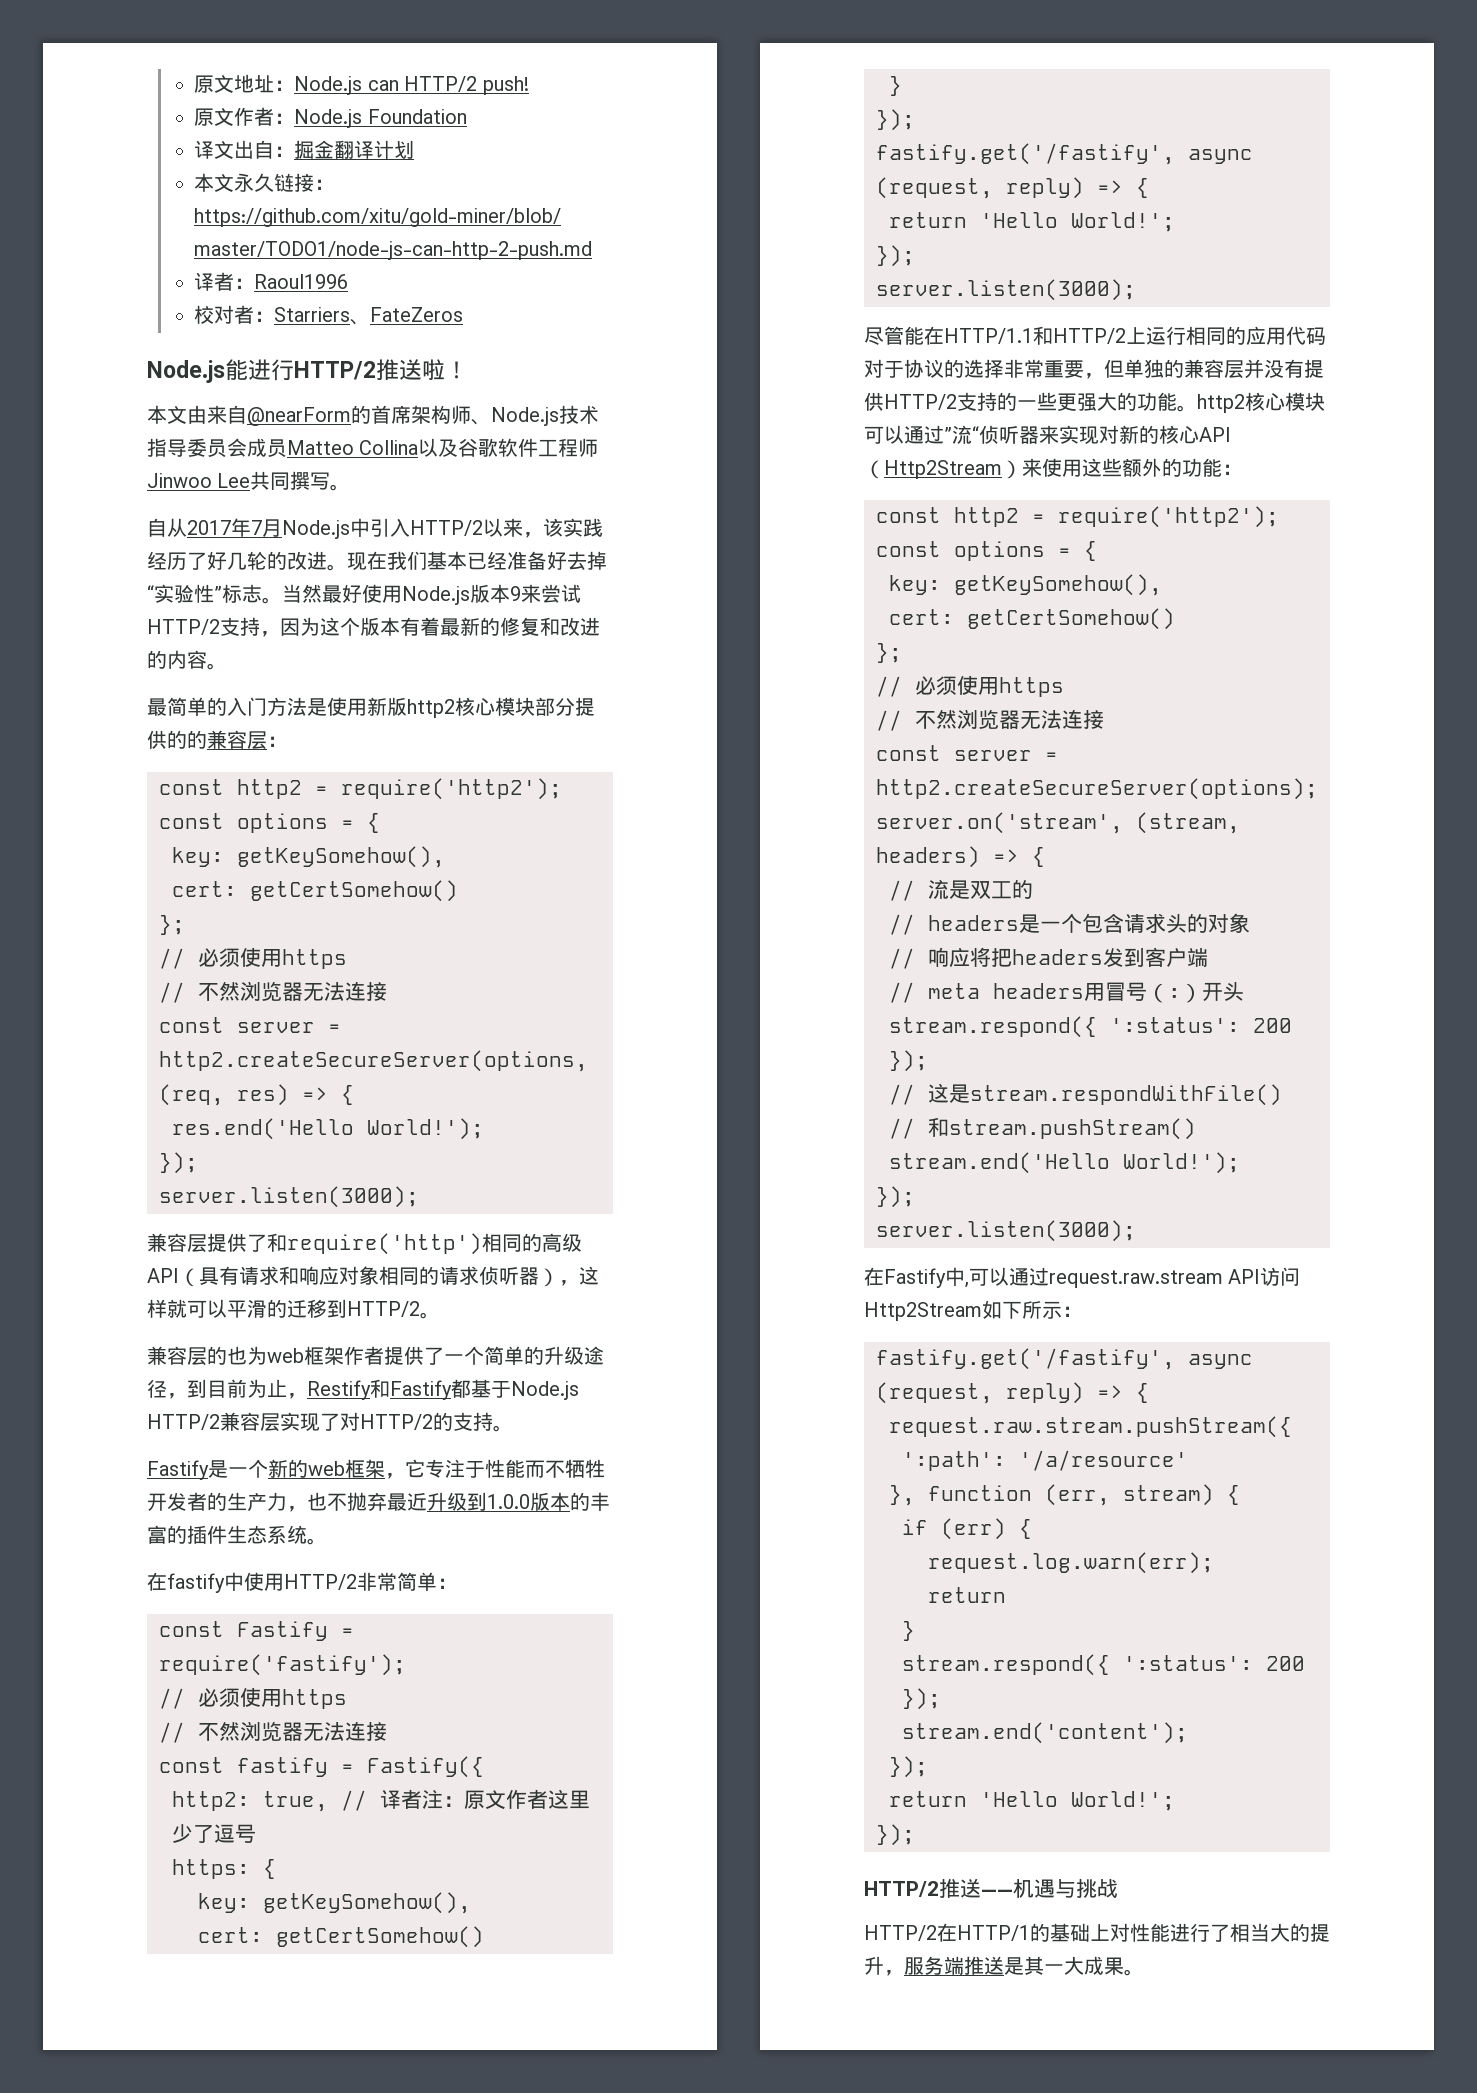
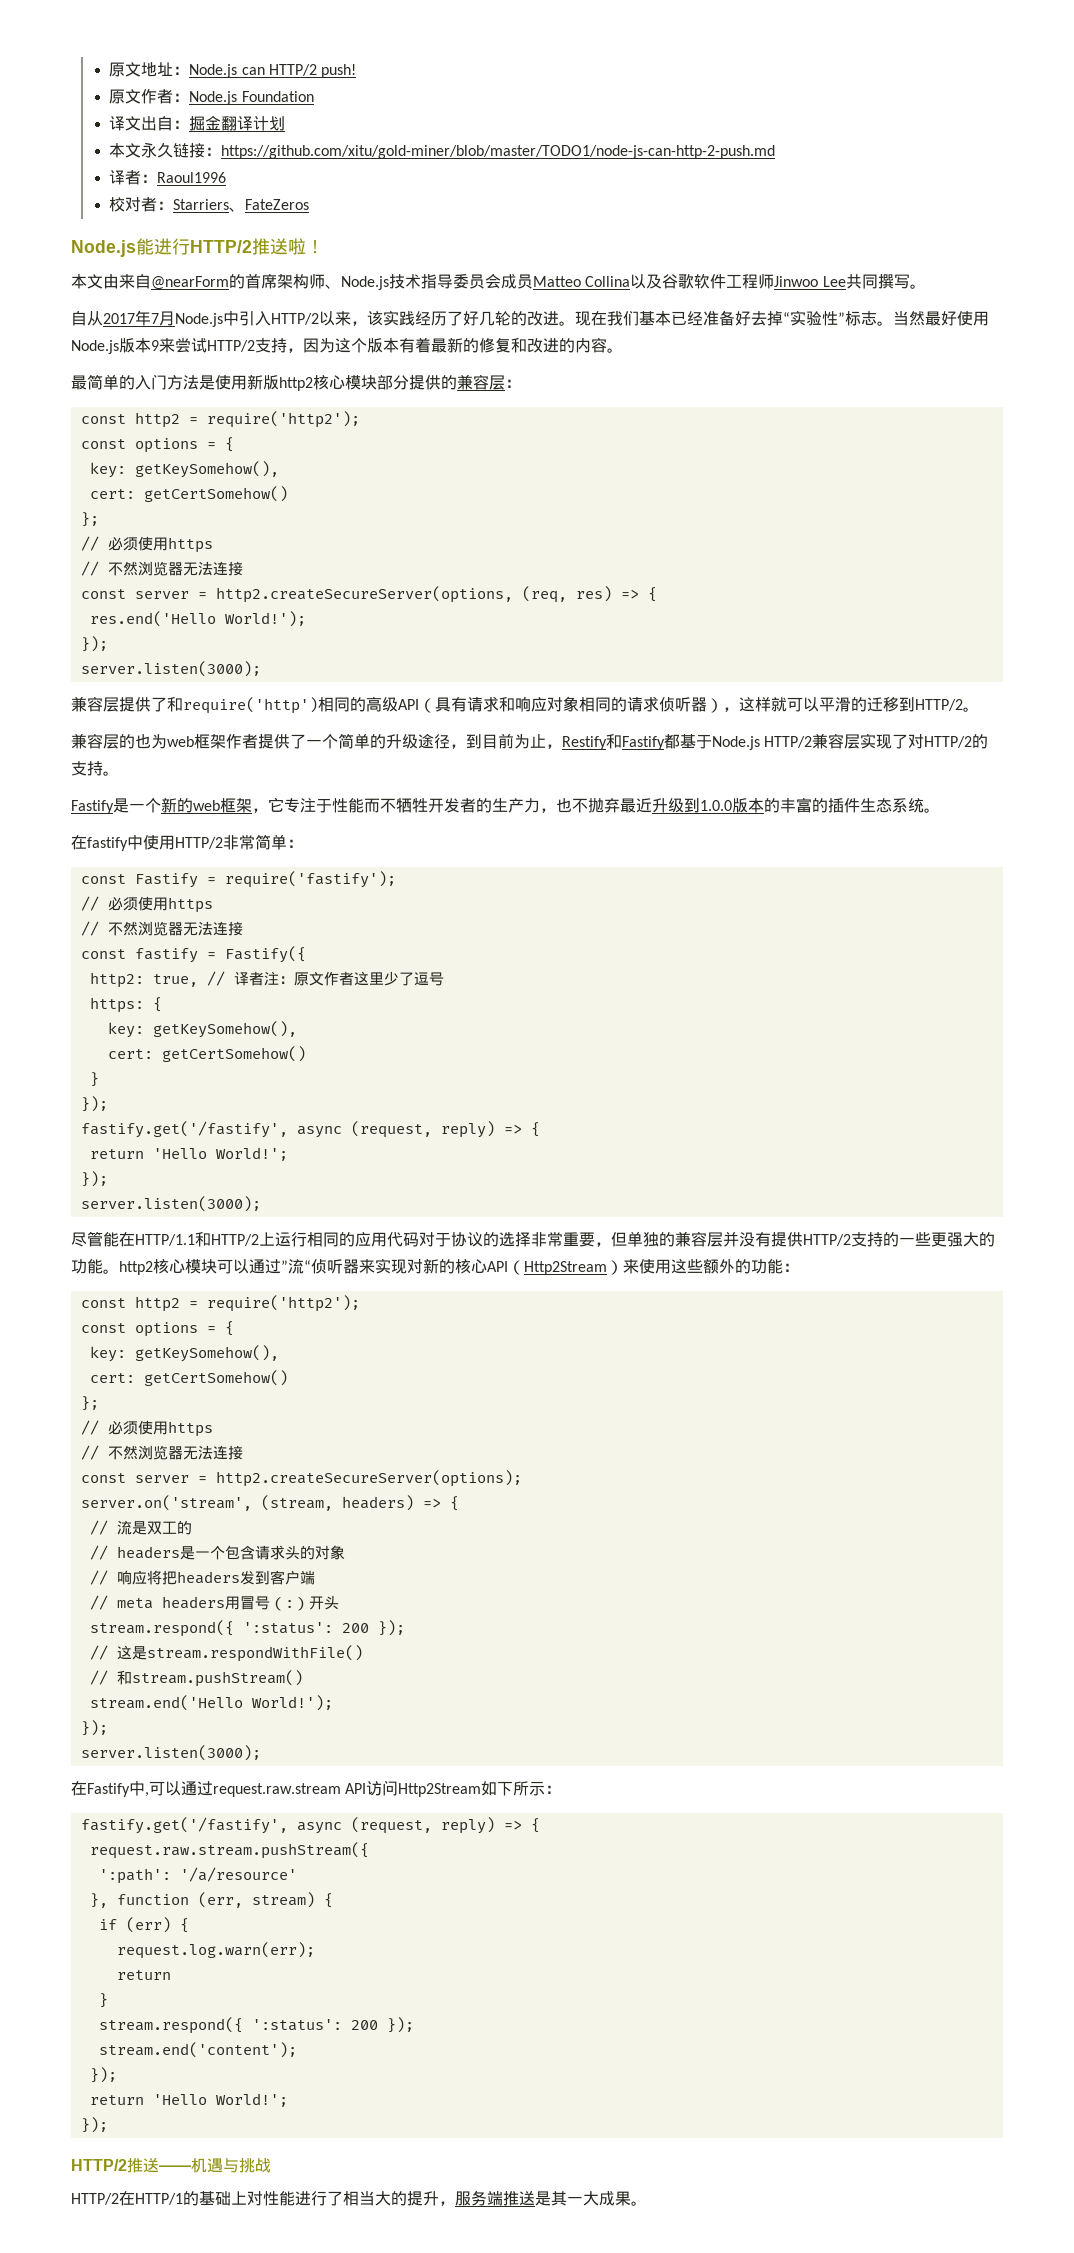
- 最简单的入门方法是使用新版http2核心模块部分提供的的兼容层：
+ 最简单的入门方法是使用新版http2核心模块部分提供的兼容层：

